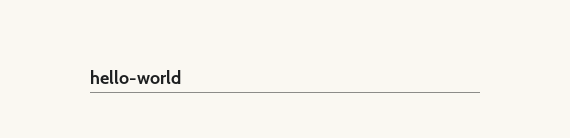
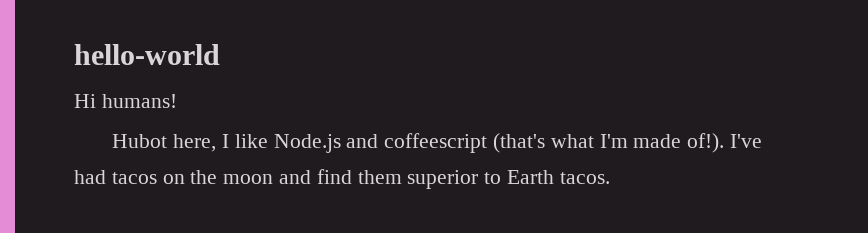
+ Hi humans!
+ Hubot here, I like Node.js and coffeescript (that's what I'm made of!). I've had tacos on the moon and find them superior to Earth tacos.

